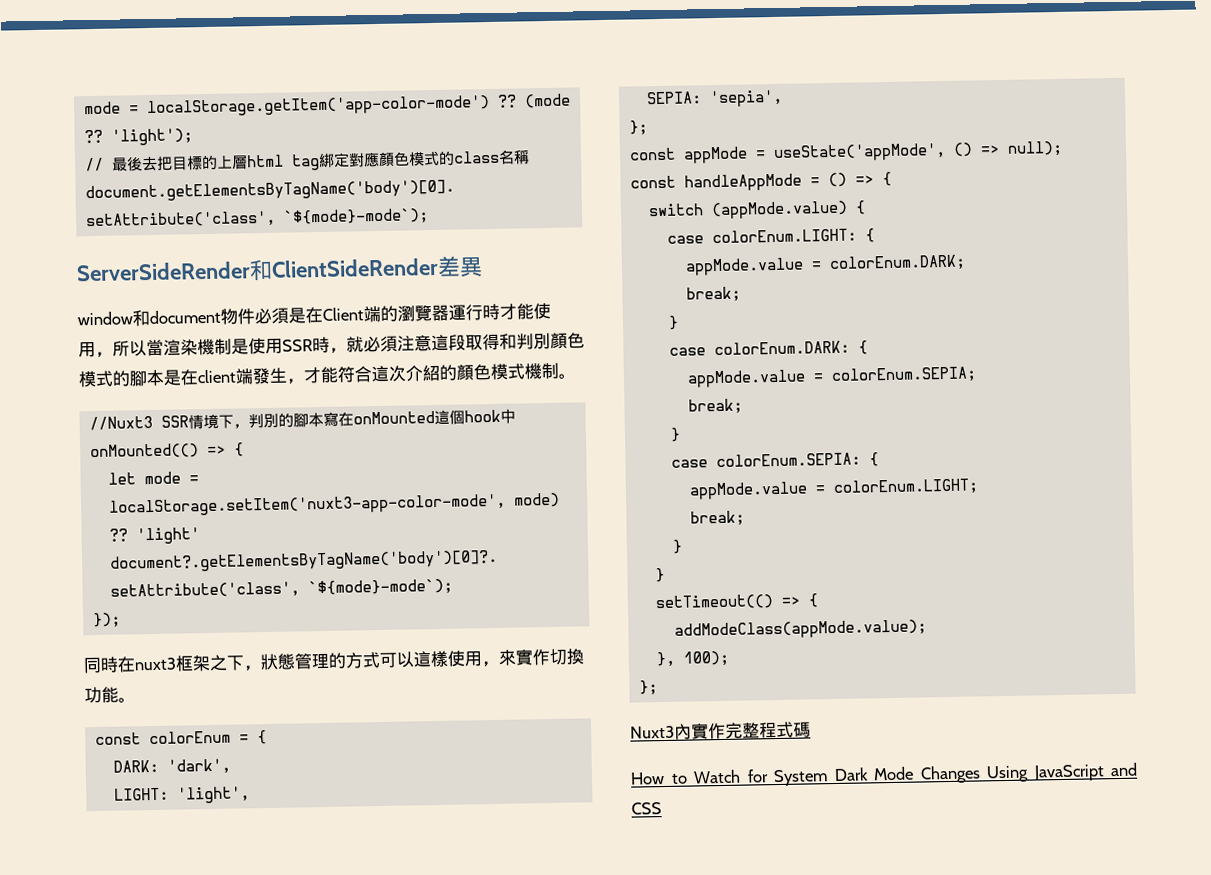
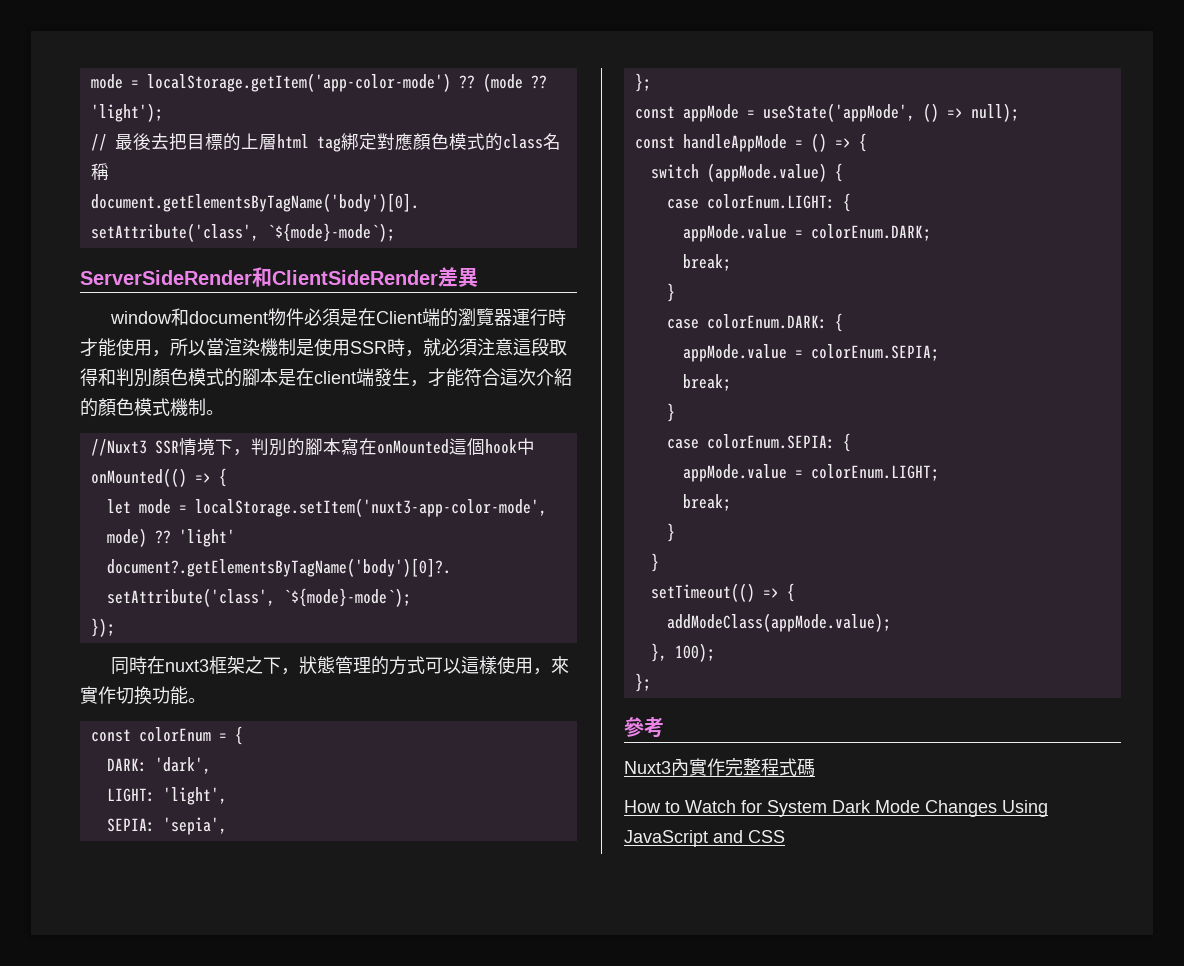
+ 參考

